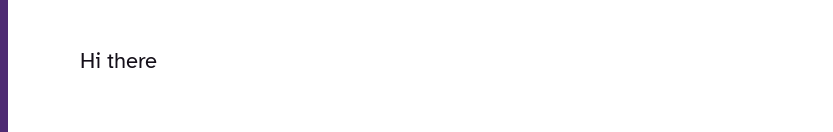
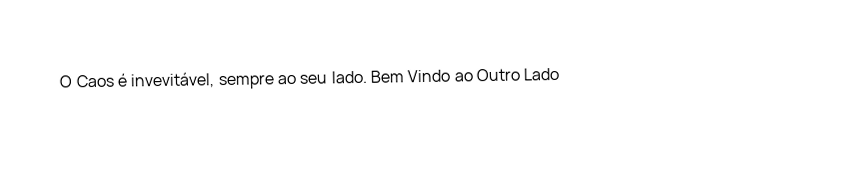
- Hi there
+ O Caos é invevitável, sempre ao seu lado. Bem Vindo ao Outro Lado

